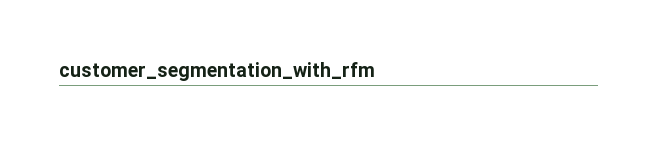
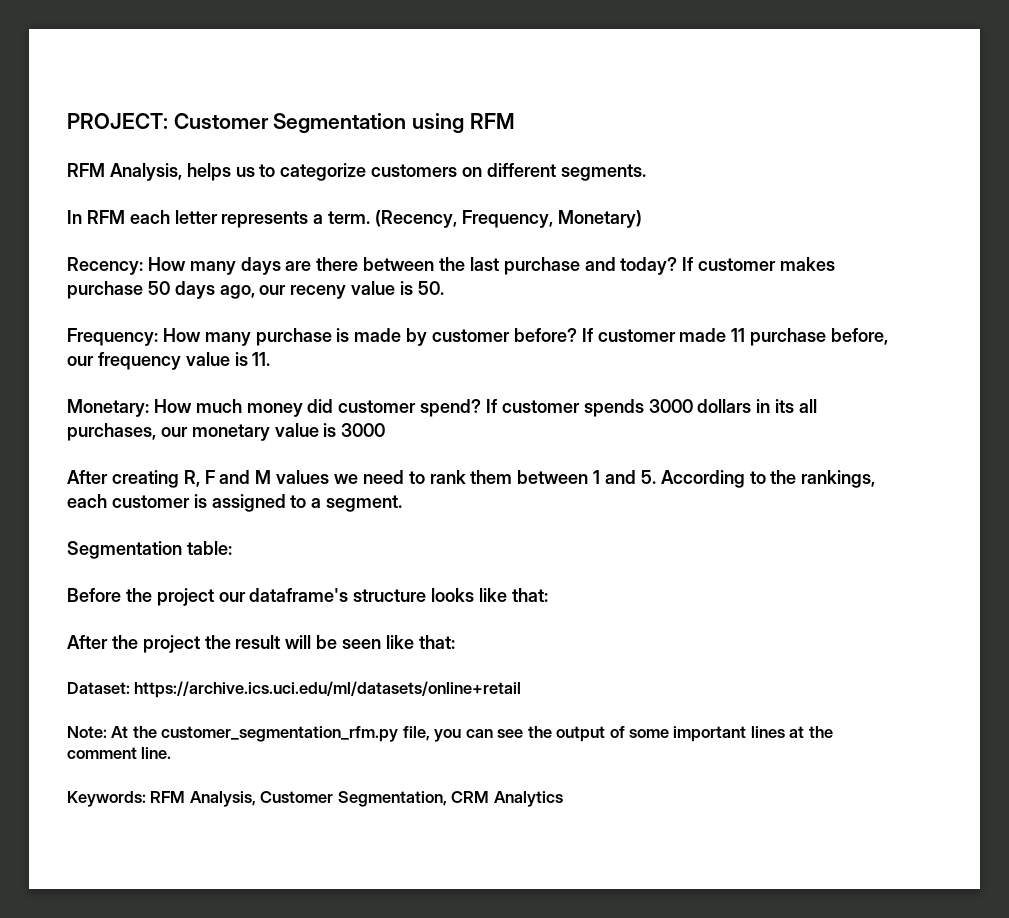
- customer_segmentation_with_rfm
+ PROJECT: Customer Segmentation using RFM
+ RFM Analysis, helps us to categorize customers on different segments.
+ In RFM each letter represents a term. (Recency, Frequency, Monetary)
+ Recency: How many days are there between the last purchase and today? If customer makes purchase 50 days ago, our receny value is 50.
+ Frequency: How many purchase is made by customer before? If customer made 11 purchase before, our frequency value is 11.
+ Monetary: How much money did customer spend? If customer spends 3000 dollars in its all purchases, our monetary value is 3000
+ After creating R, F and M values we need to rank them between 1 and 5. According to the rankings, each customer is assigned to a segment.
+ Segmentation table:
+ Before the project our dataframe's structure looks like that:
+ After the project the result will be seen like that:
+ Dataset: https://archive.ics.uci.edu/ml/datasets/online+retail
+ Note: At the customer_segmentation_rfm.py file, you can see the output of some important lines at the comment line.
+ Keywords: RFM Analysis, Customer Segmentation, CRM Analytics

